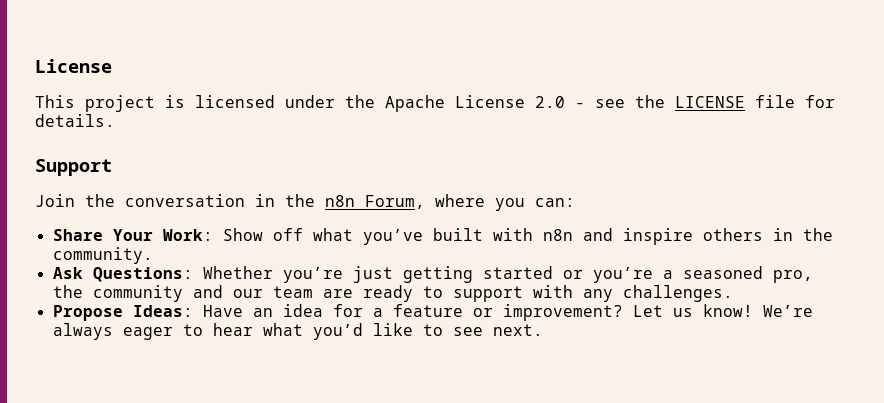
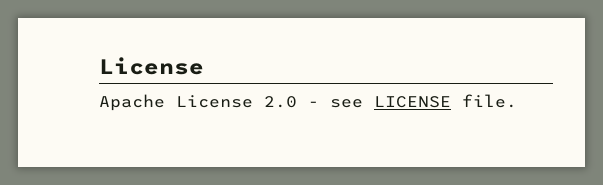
- This project is licensed under the Apache License 2.0 - see the LICENSE file for details.
- Support
- Join the conversation in the n8n Forum, where you can:
- Share Your Work: Show off what you’ve built with n8n and inspire others in the community.
- Ask Questions: Whether you’re just getting started or you’re a seasoned pro, the community and our team are ready to support with any challenges.
- Propose Ideas: Have an idea for a feature or improvement? Let us know! We’re always eager to hear what you’d like to see next.
+ Apache License 2.0 - see LICENSE file.

